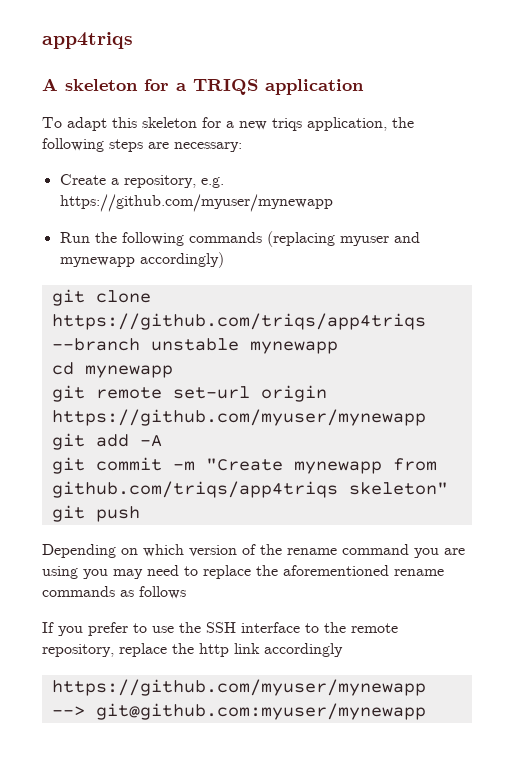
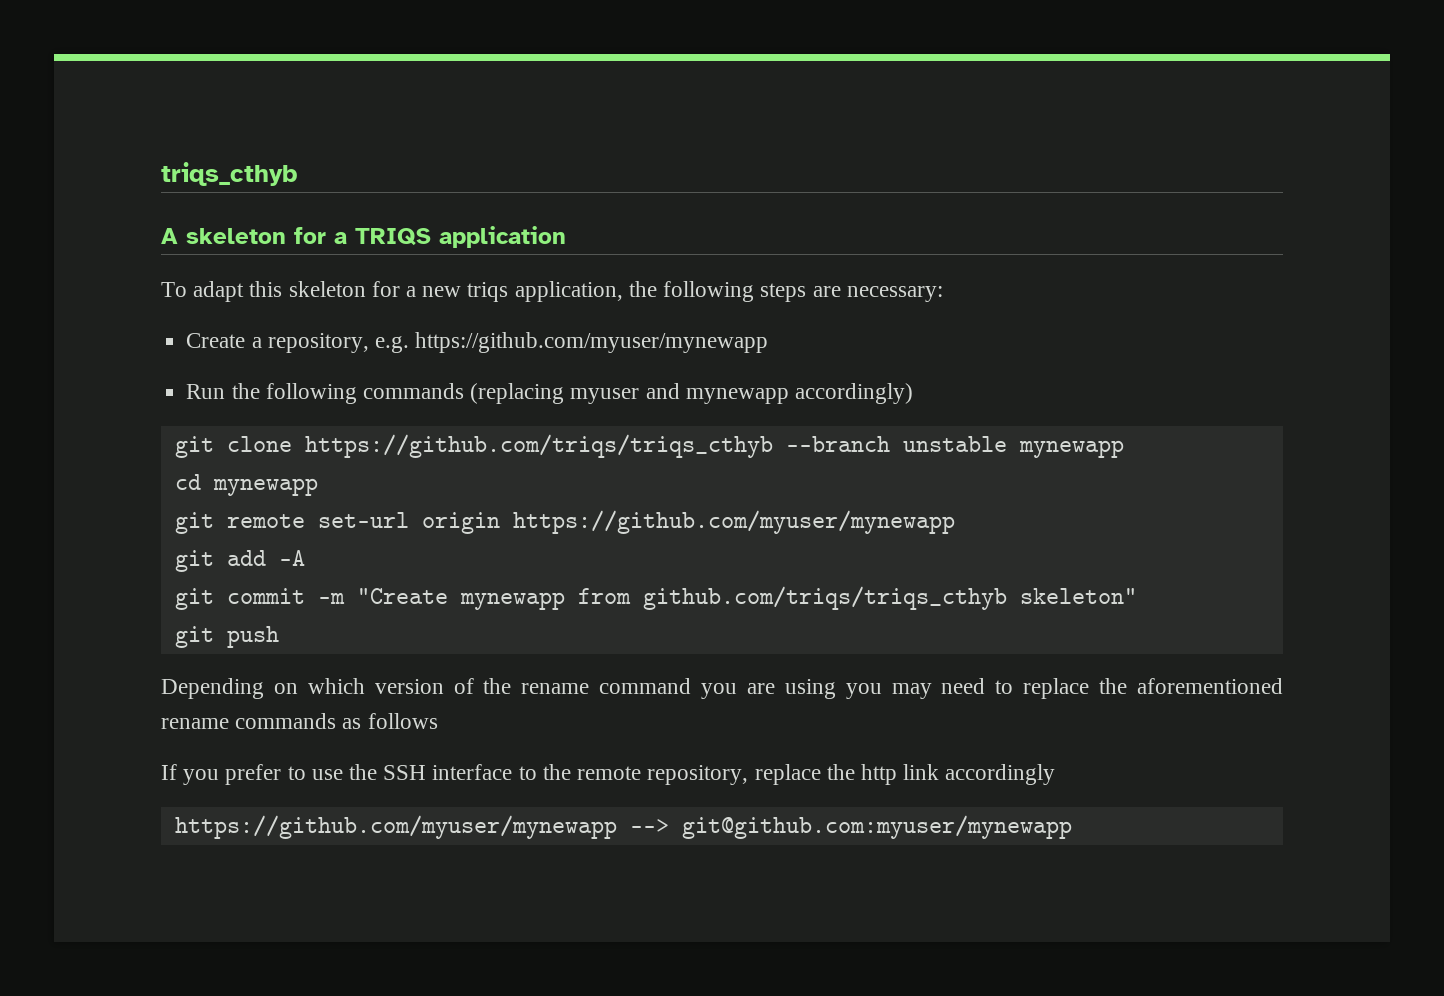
- app4triqs
+ triqs_cthyb
- git clone https://github.com/triqs/app4triqs --branch unstable mynewapp
+ git clone https://github.com/triqs/triqs_cthyb --branch unstable mynewapp
- git commit -m "Create mynewapp from github.com/triqs/app4triqs skeleton"
+ git commit -m "Create mynewapp from github.com/triqs/triqs_cthyb skeleton"

